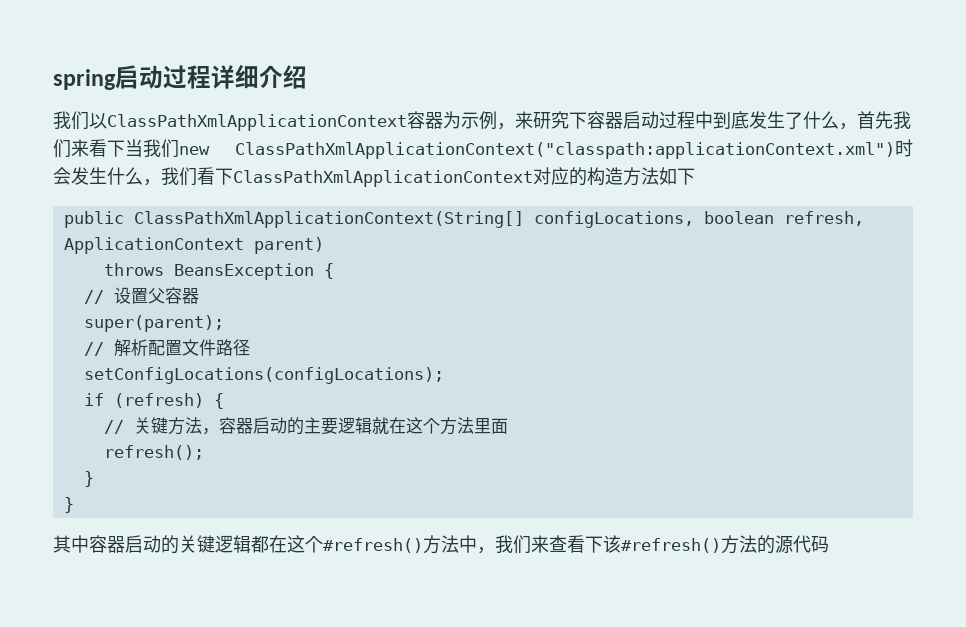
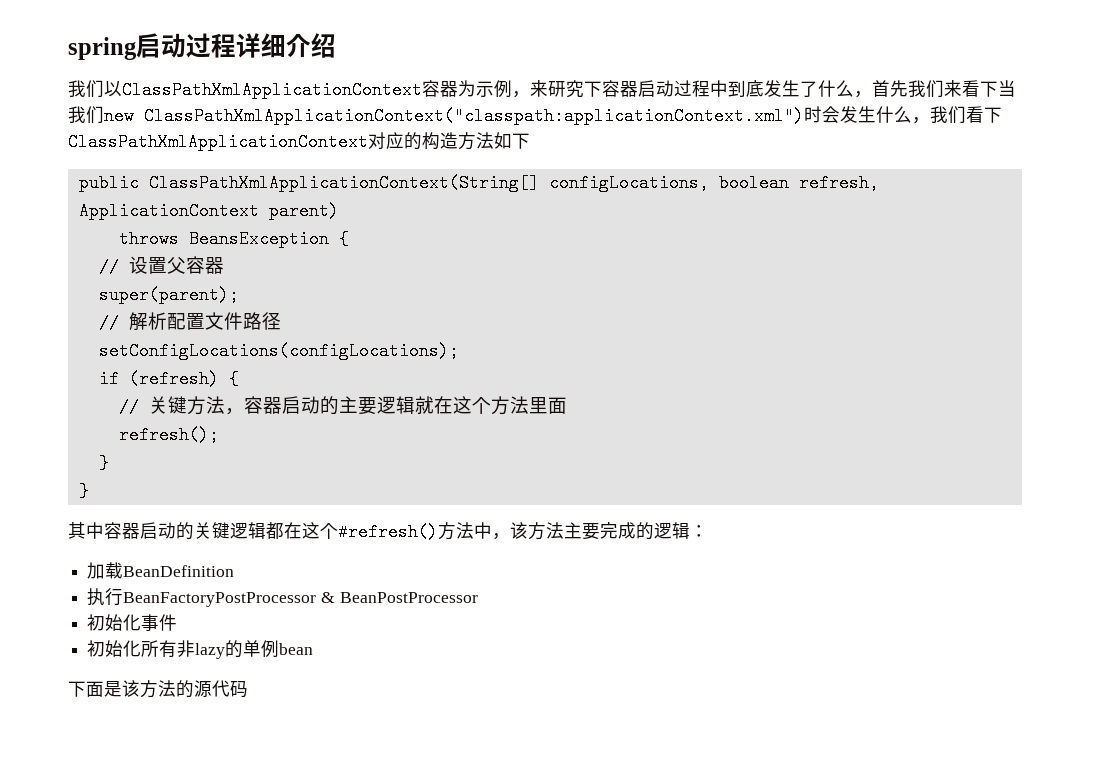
- 其中容器启动的关键逻辑都在这个#refresh()方法中，我们来查看下该#refresh()方法的源代码
+ 其中容器启动的关键逻辑都在这个#refresh()方法中，该方法主要完成的逻辑：
+ 加载BeanDefinition
+ 执行BeanFactoryPostProcessor & BeanPostProcessor
+ 初始化事件
+ 初始化所有非lazy的单例bean
+ 下面是该方法的源代码

